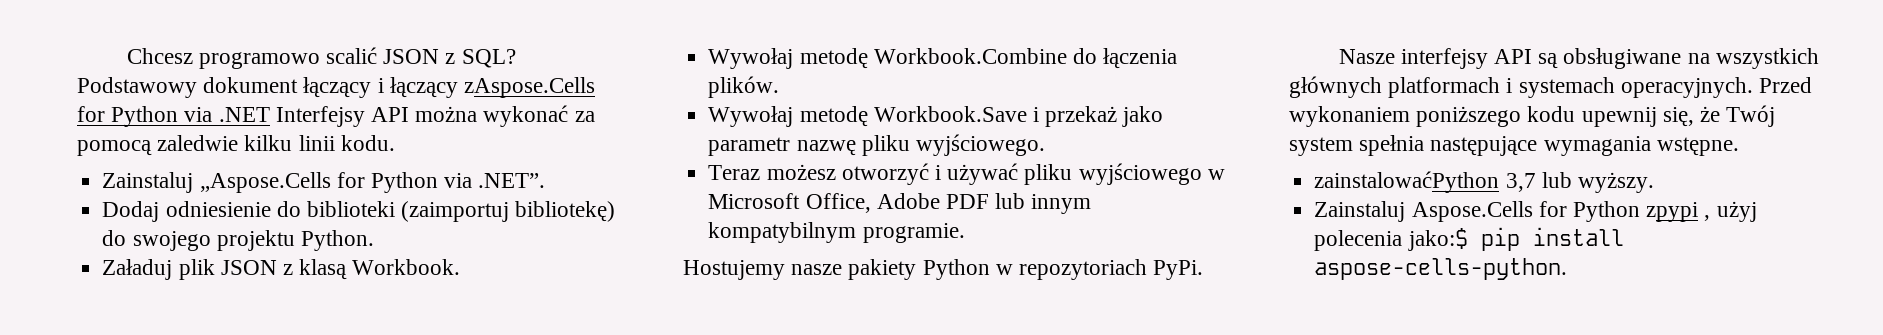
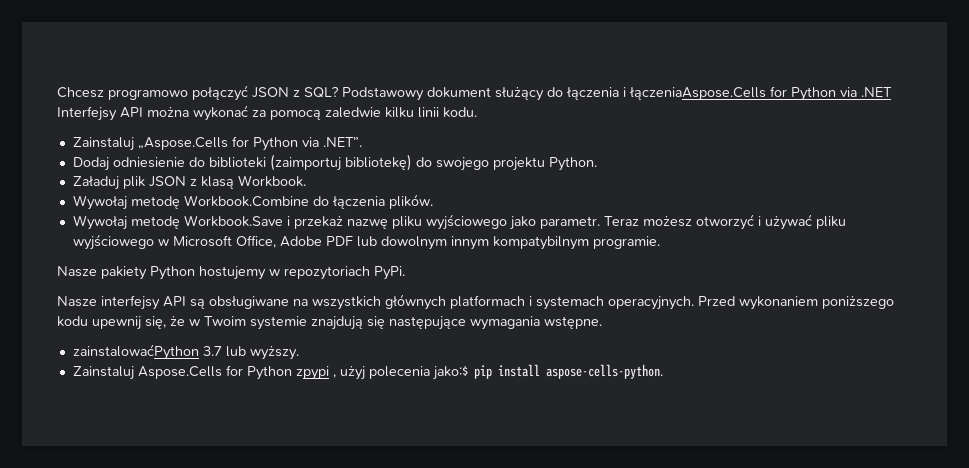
- Chcesz programowo scalić JSON z SQL?
+ Chcesz programowo połączyć JSON z SQL?
- Podstawowy dokument łączący i łączący zAspose.Cells for Python via .NET Interfejsy API można wykonać za pomocą zaledwie kilku linii kodu.
+ Podstawowy dokument służący do łączenia i łączeniaAspose.Cells for Python via .NET Interfejsy API można wykonać za pomocą zaledwie kilku linii kodu.
- Wywołaj metodę Workbook.Save i przekaż jako parametr nazwę pliku wyjściowego.
- Teraz możesz otworzyć i używać pliku wyjściowego w Microsoft Office, Adobe PDF lub innym kompatybilnym programie.
+ Wywołaj metodę Workbook.Save i przekaż nazwę pliku wyjściowego jako parametr. Teraz możesz otworzyć i używać pliku wyjściowego w Microsoft Office, Adobe PDF lub dowolnym innym kompatybilnym programie.
- Hostujemy nasze pakiety Python w repozytoriach PyPi.
+ Nasze pakiety Python hostujemy w repozytoriach PyPi.
- Przed wykonaniem poniższego kodu upewnij się, że Twój system spełnia następujące wymagania wstępne.
+ Przed wykonaniem poniższego kodu upewnij się, że w Twoim systemie znajdują się następujące wymagania wstępne.
- zainstalowaćPython 3,7 lub wyższy.
+ zainstalowaćPython 3.7 lub wyższy.

